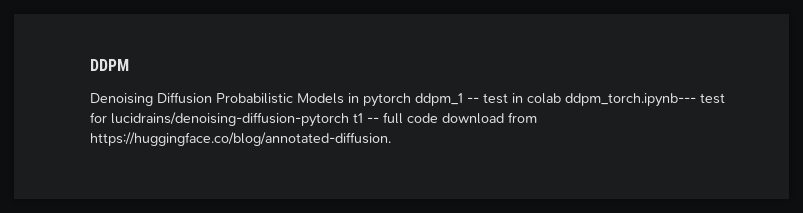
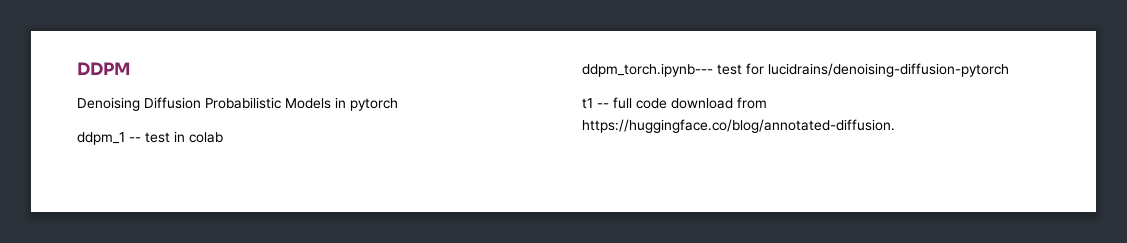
- Denoising Diffusion Probabilistic Models in pytorch ddpm_1 -- test in colab ddpm_torch.ipynb--- test for lucidrains/denoising-diffusion-pytorch t1 -- full code download from https://huggingface.co/blog/annotated-diffusion.
+ Denoising Diffusion Probabilistic Models in pytorch
+ ddpm_1 -- test in colab
+ ddpm_torch.ipynb--- test for lucidrains/denoising-diffusion-pytorch
+ t1 -- full code download from https://huggingface.co/blog/annotated-diffusion.

